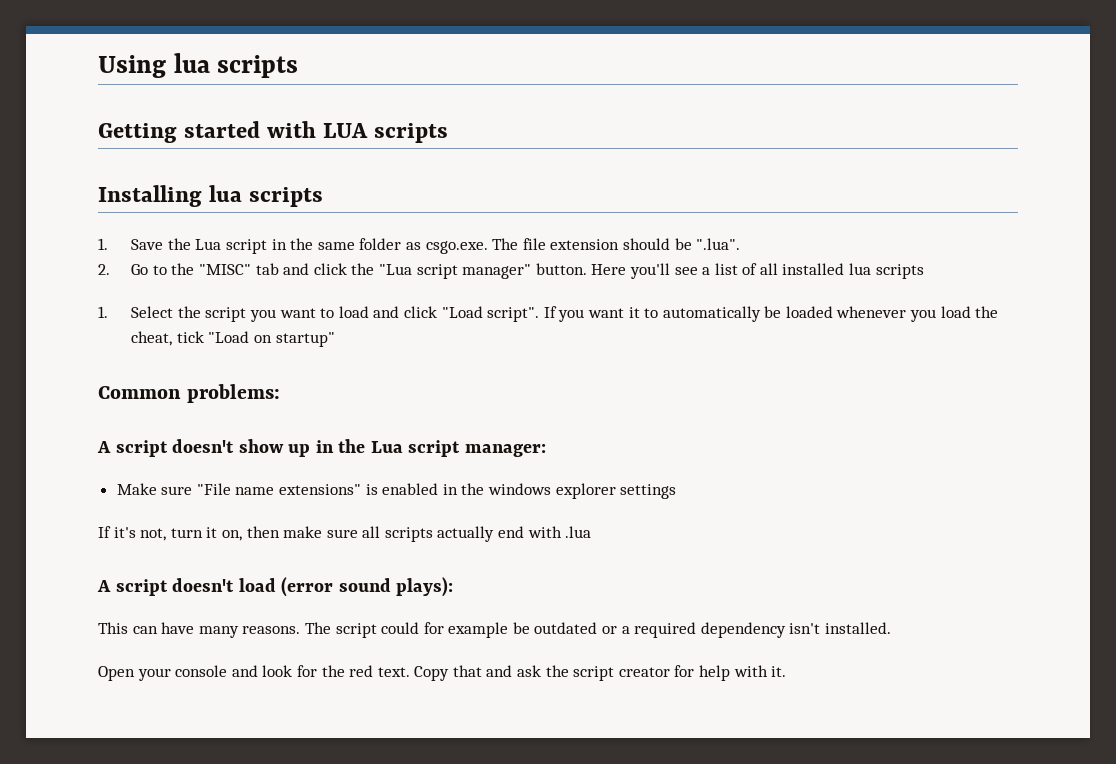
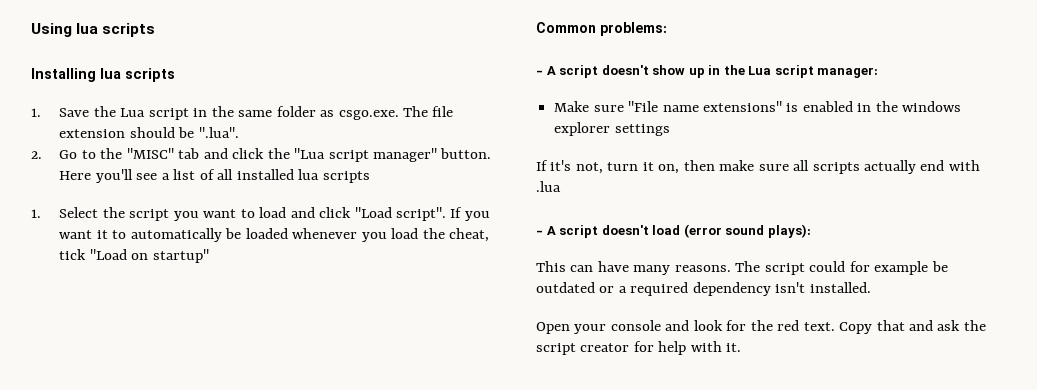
- Getting started with LUA scripts
- A script doesn't show up in the Lua script manager:
+ - A script doesn't show up in the Lua script manager:
- A script doesn't load (error sound plays):
+ - A script doesn't load (error sound plays):

